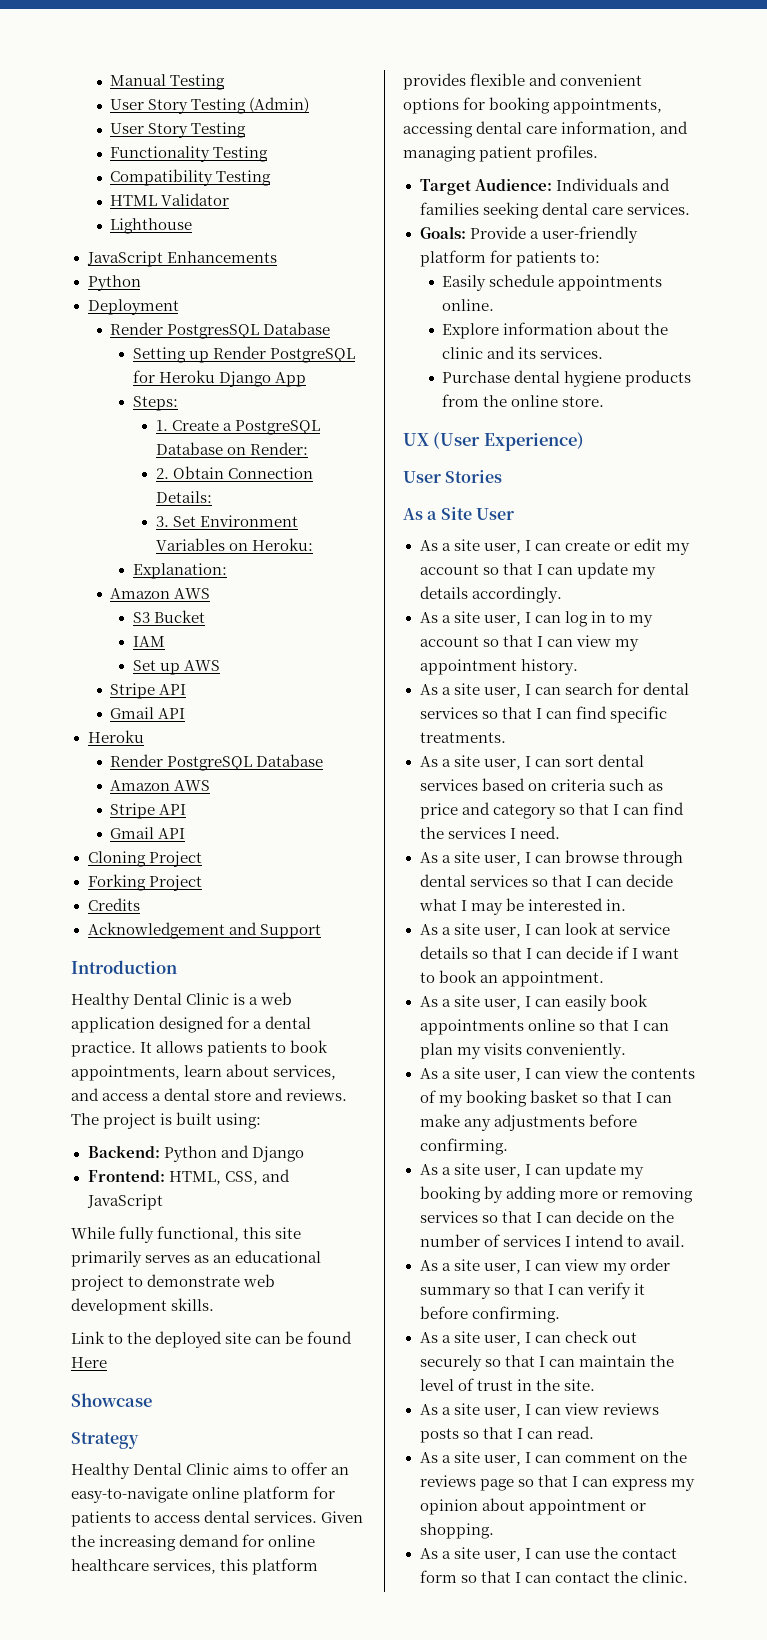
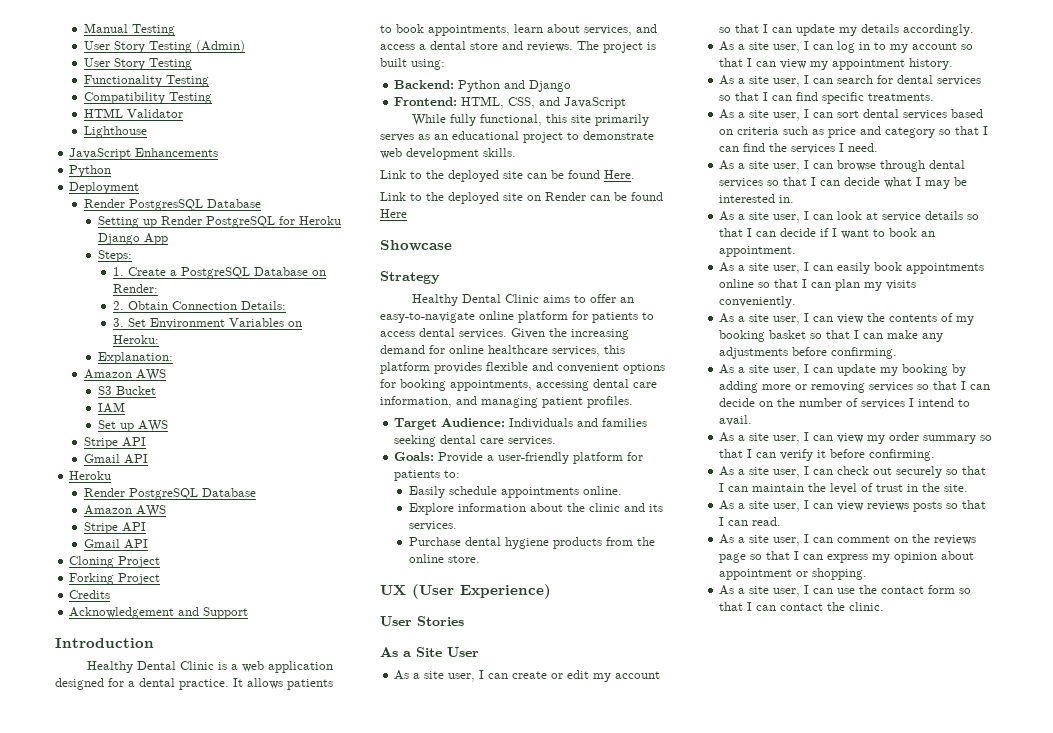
- Link to the deployed site can be found Here
+ Link to the deployed site can be found Here.
+ Link to the deployed site on Render can be found Here

